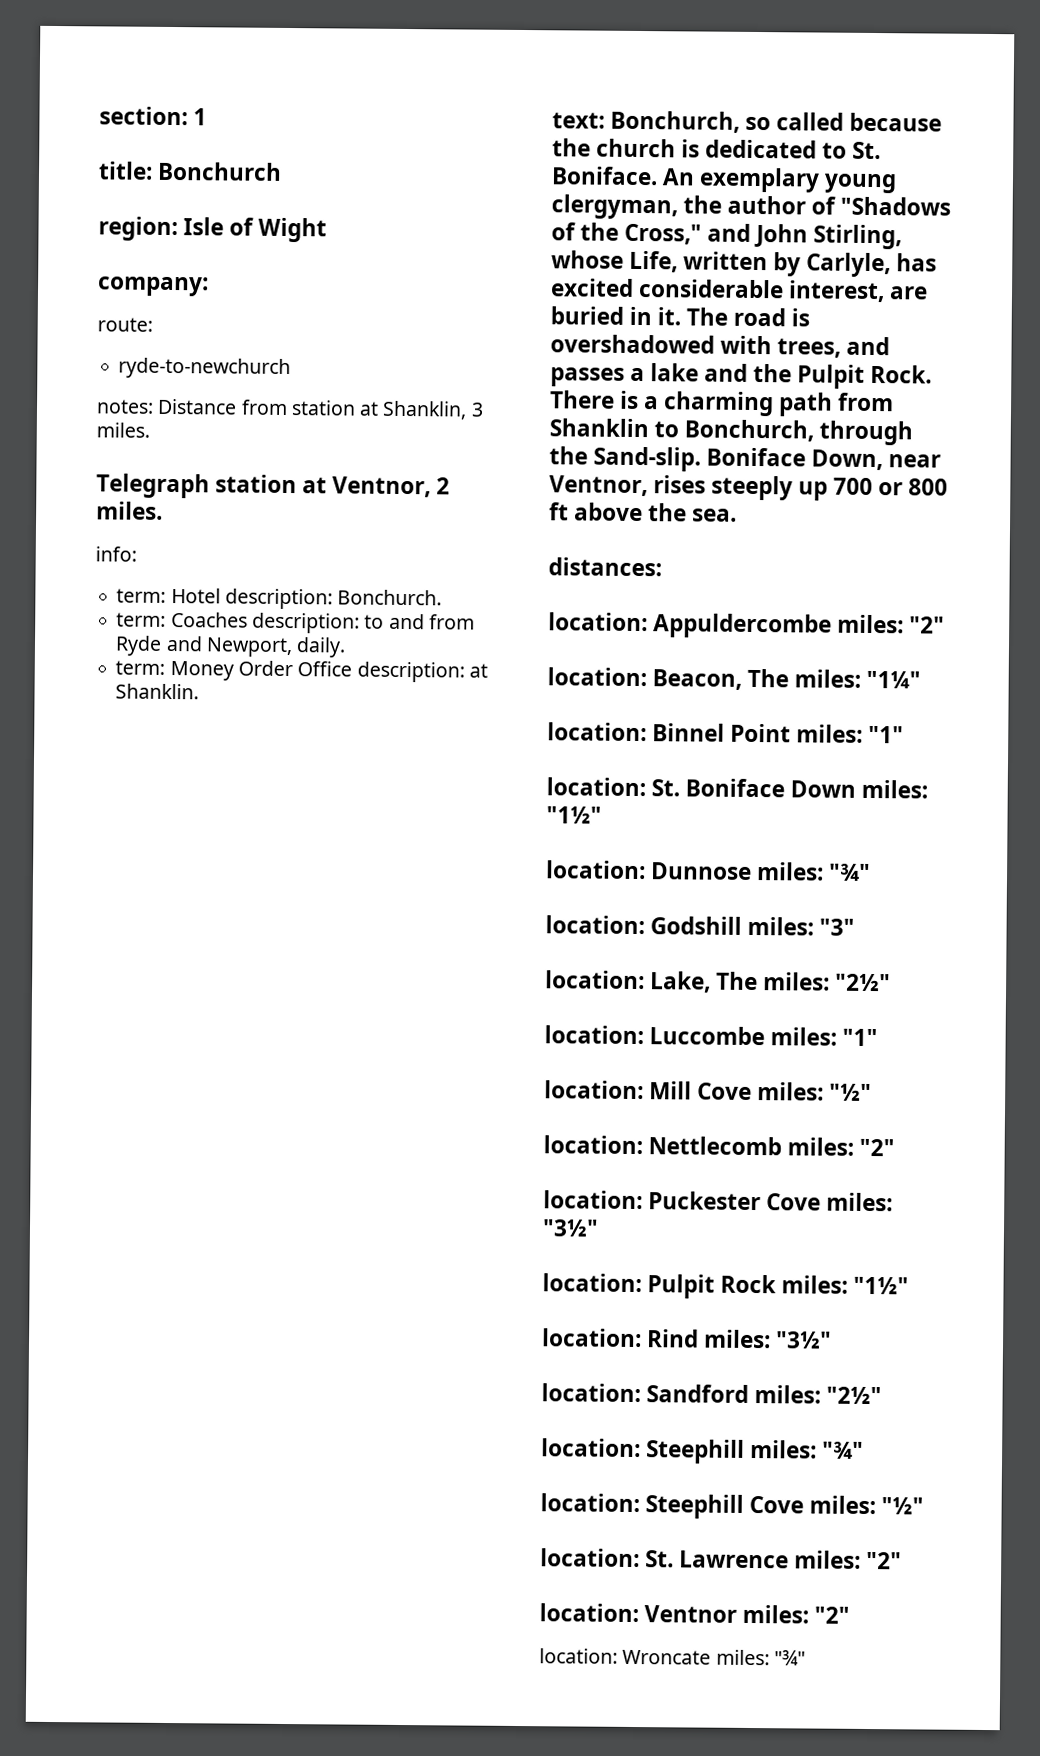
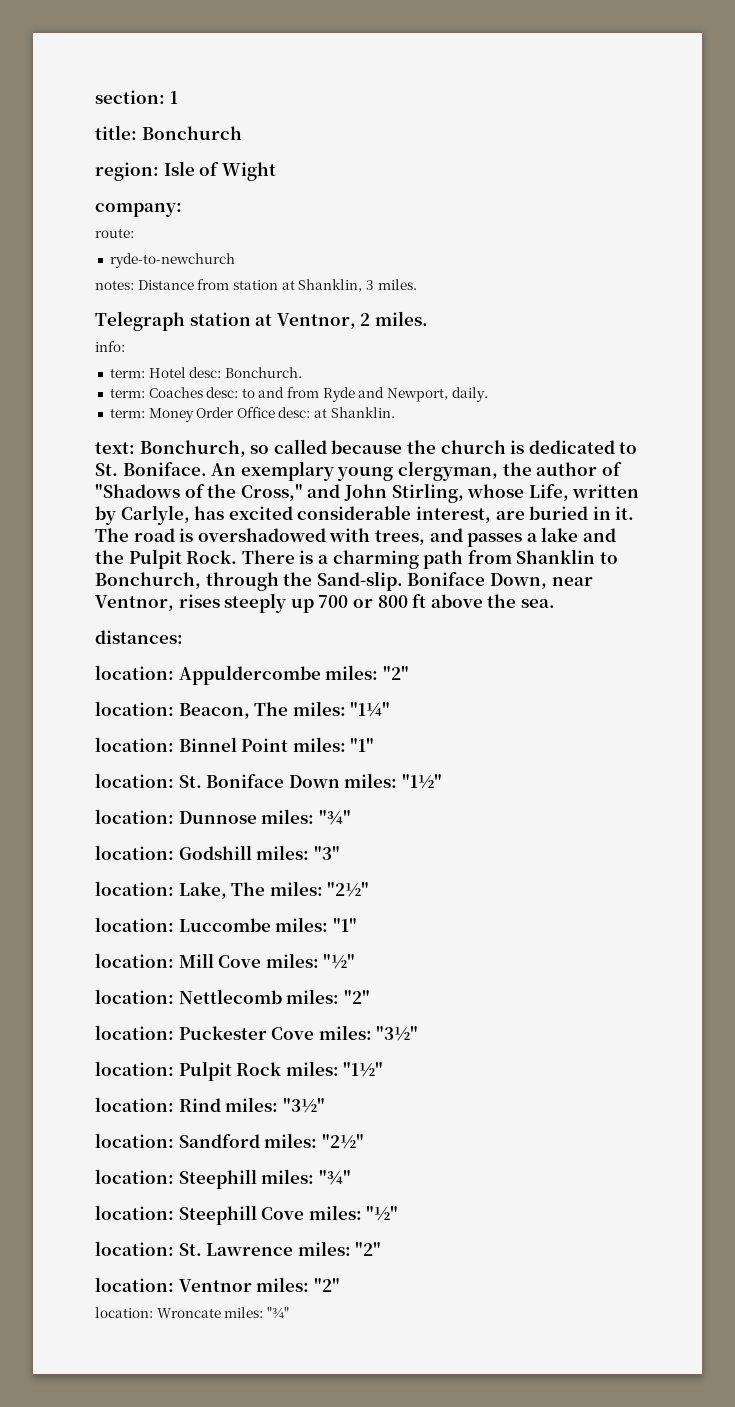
- term: Hotel description: Bonchurch.
+ term: Hotel desc: Bonchurch.
- term: Coaches description: to and from Ryde and Newport, daily.
+ term: Coaches desc: to and from Ryde and Newport, daily.
- term: Money Order Office description: at Shanklin.
+ term: Money Order Office desc: at Shanklin.

